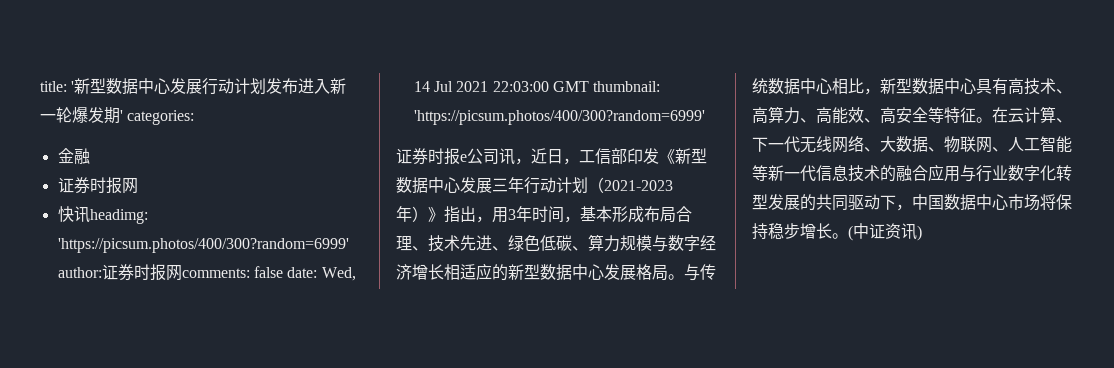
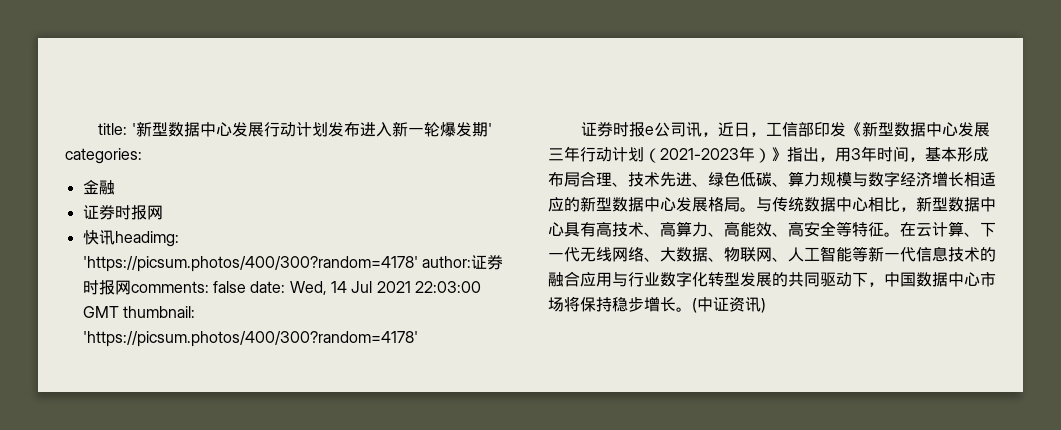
- 快讯headimg: 'https://picsum.photos/400/300?random=6999' author:证券时报网comments: false date: Wed, 14 Jul 2021 22:03:00 GMT thumbnail: 'https://picsum.photos/400/300?random=6999'
+ 快讯headimg: 'https://picsum.photos/400/300?random=4178' author:证券时报网comments: false date: Wed, 14 Jul 2021 22:03:00 GMT thumbnail: 'https://picsum.photos/400/300?random=4178'

